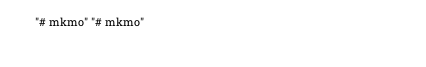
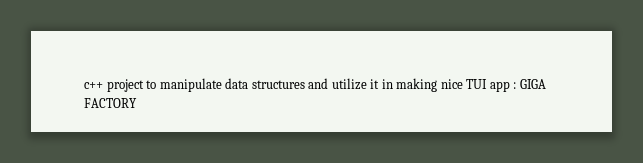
- "# mkmo" "# mkmo"
+ c++ project to manipulate data structures and utilize it in making nice TUI app : GIGA FACTORY

